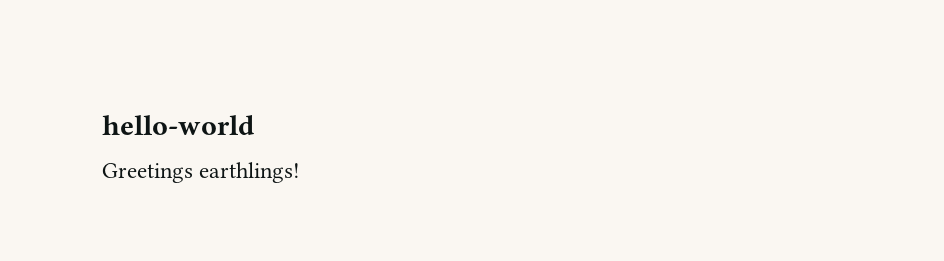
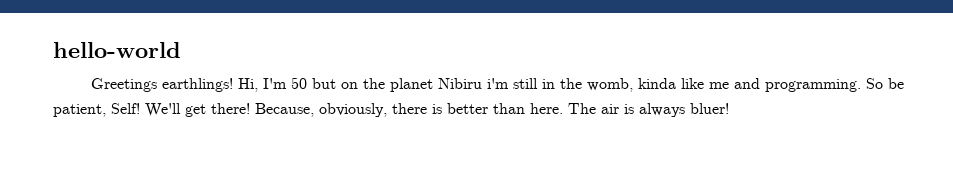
+ Hi, I'm 50 but on the planet Nibiru i'm still in the womb, kinda like me and programming. So be patient, Self! We'll get there! Because, obviously, there is better than here. The air is always bluer!

